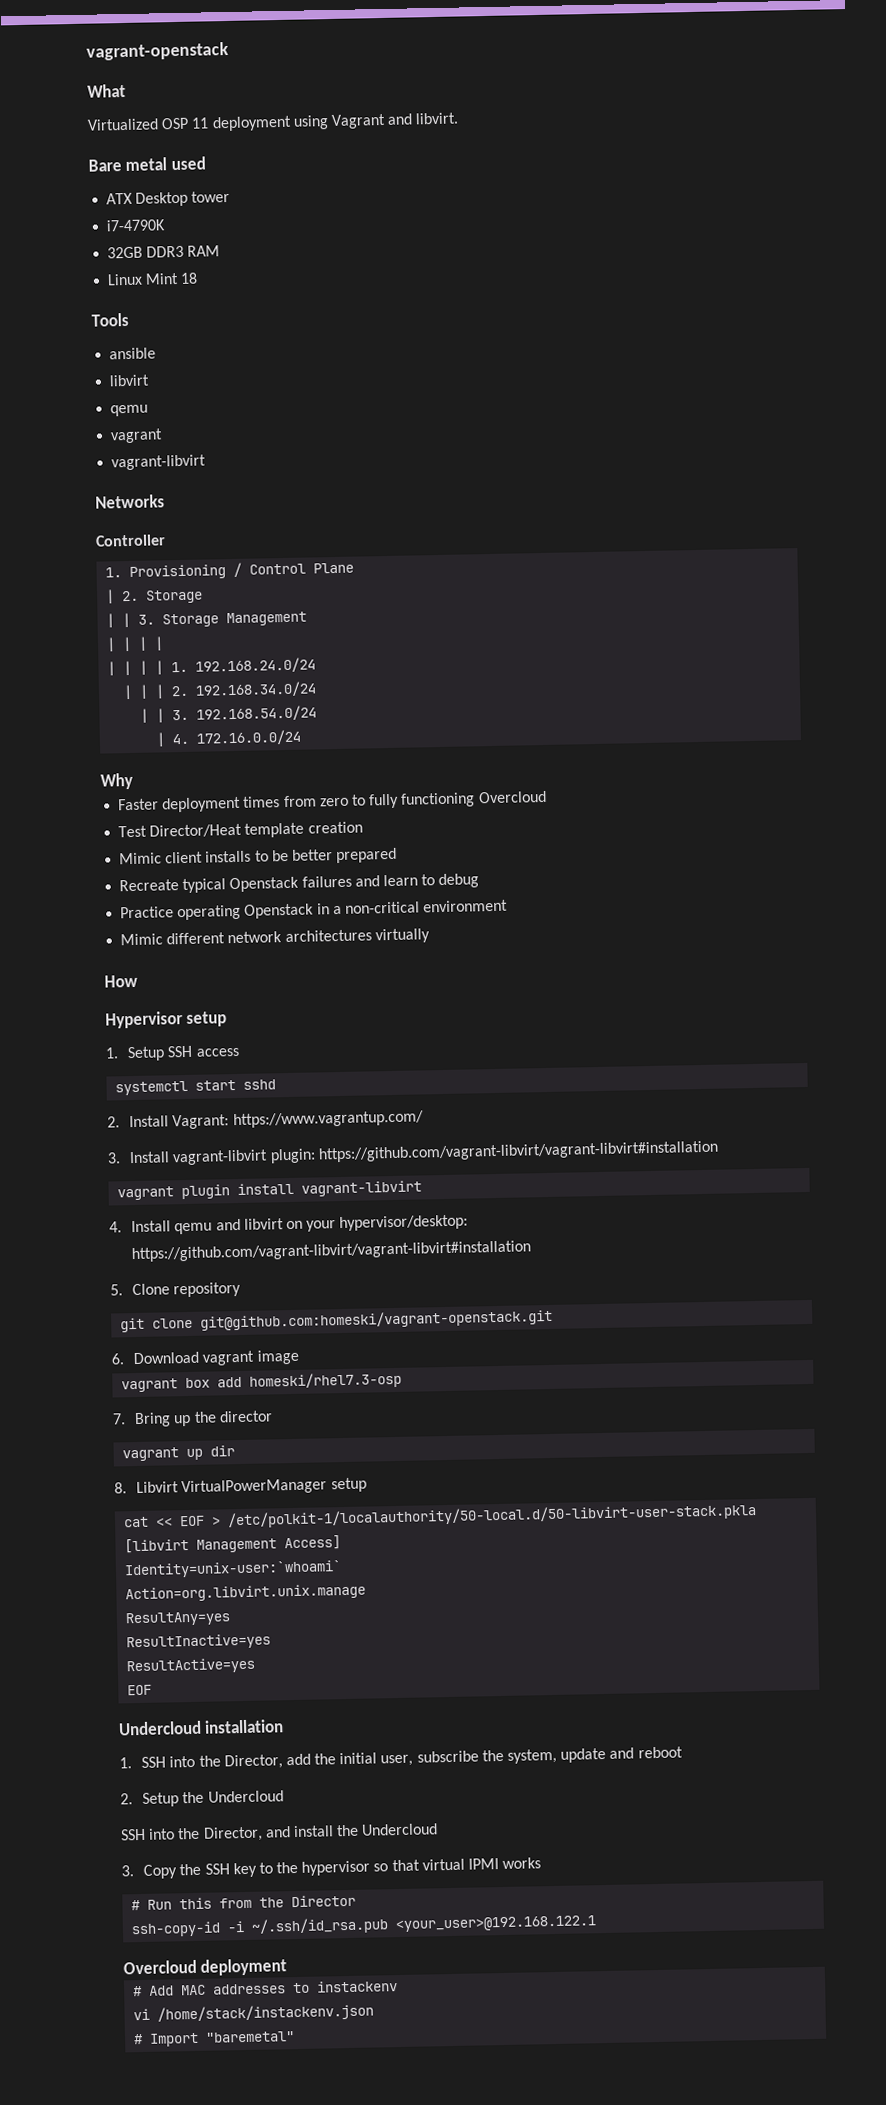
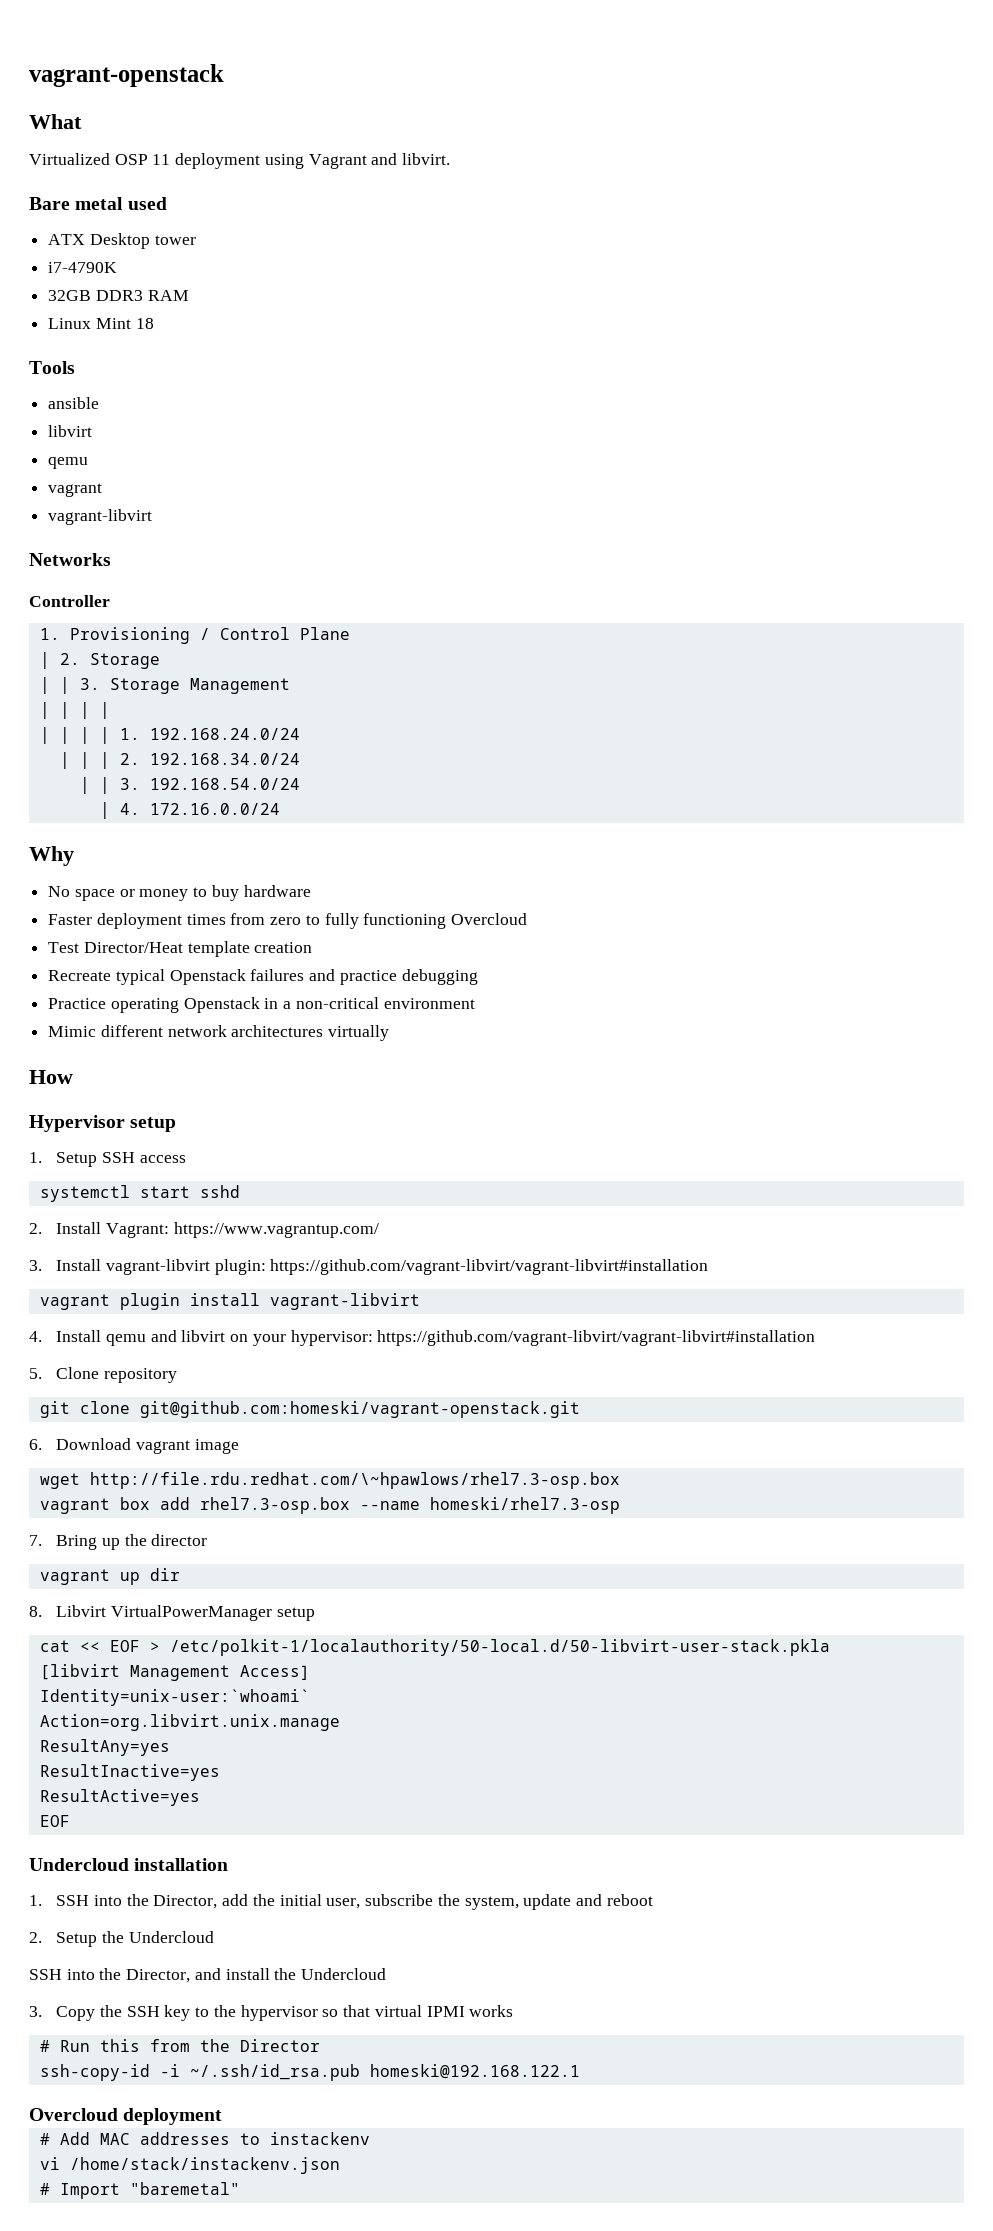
+ No space or money to buy hardware
- Mimic client installs to be better prepared
- Recreate typical Openstack failures and learn to debug
+ Recreate typical Openstack failures and practice debugging
- 4. Install qemu and libvirt on your hypervisor/desktop: https://github.com/vagrant-libvirt/vagrant-libvirt#installation
+ 4. Install qemu and libvirt on your hypervisor: https://github.com/vagrant-libvirt/vagrant-libvirt#installation
+ wget http://file.rdu.redhat.com/\~hpawlows/rhel7.3-osp.box
- vagrant box add homeski/rhel7.3-osp
+ vagrant box add rhel7.3-osp.box --name homeski/rhel7.3-osp
- ssh-copy-id -i ~/.ssh/id_rsa.pub <your_user>@192.168.122.1
+ ssh-copy-id -i ~/.ssh/id_rsa.pub homeski@192.168.122.1

